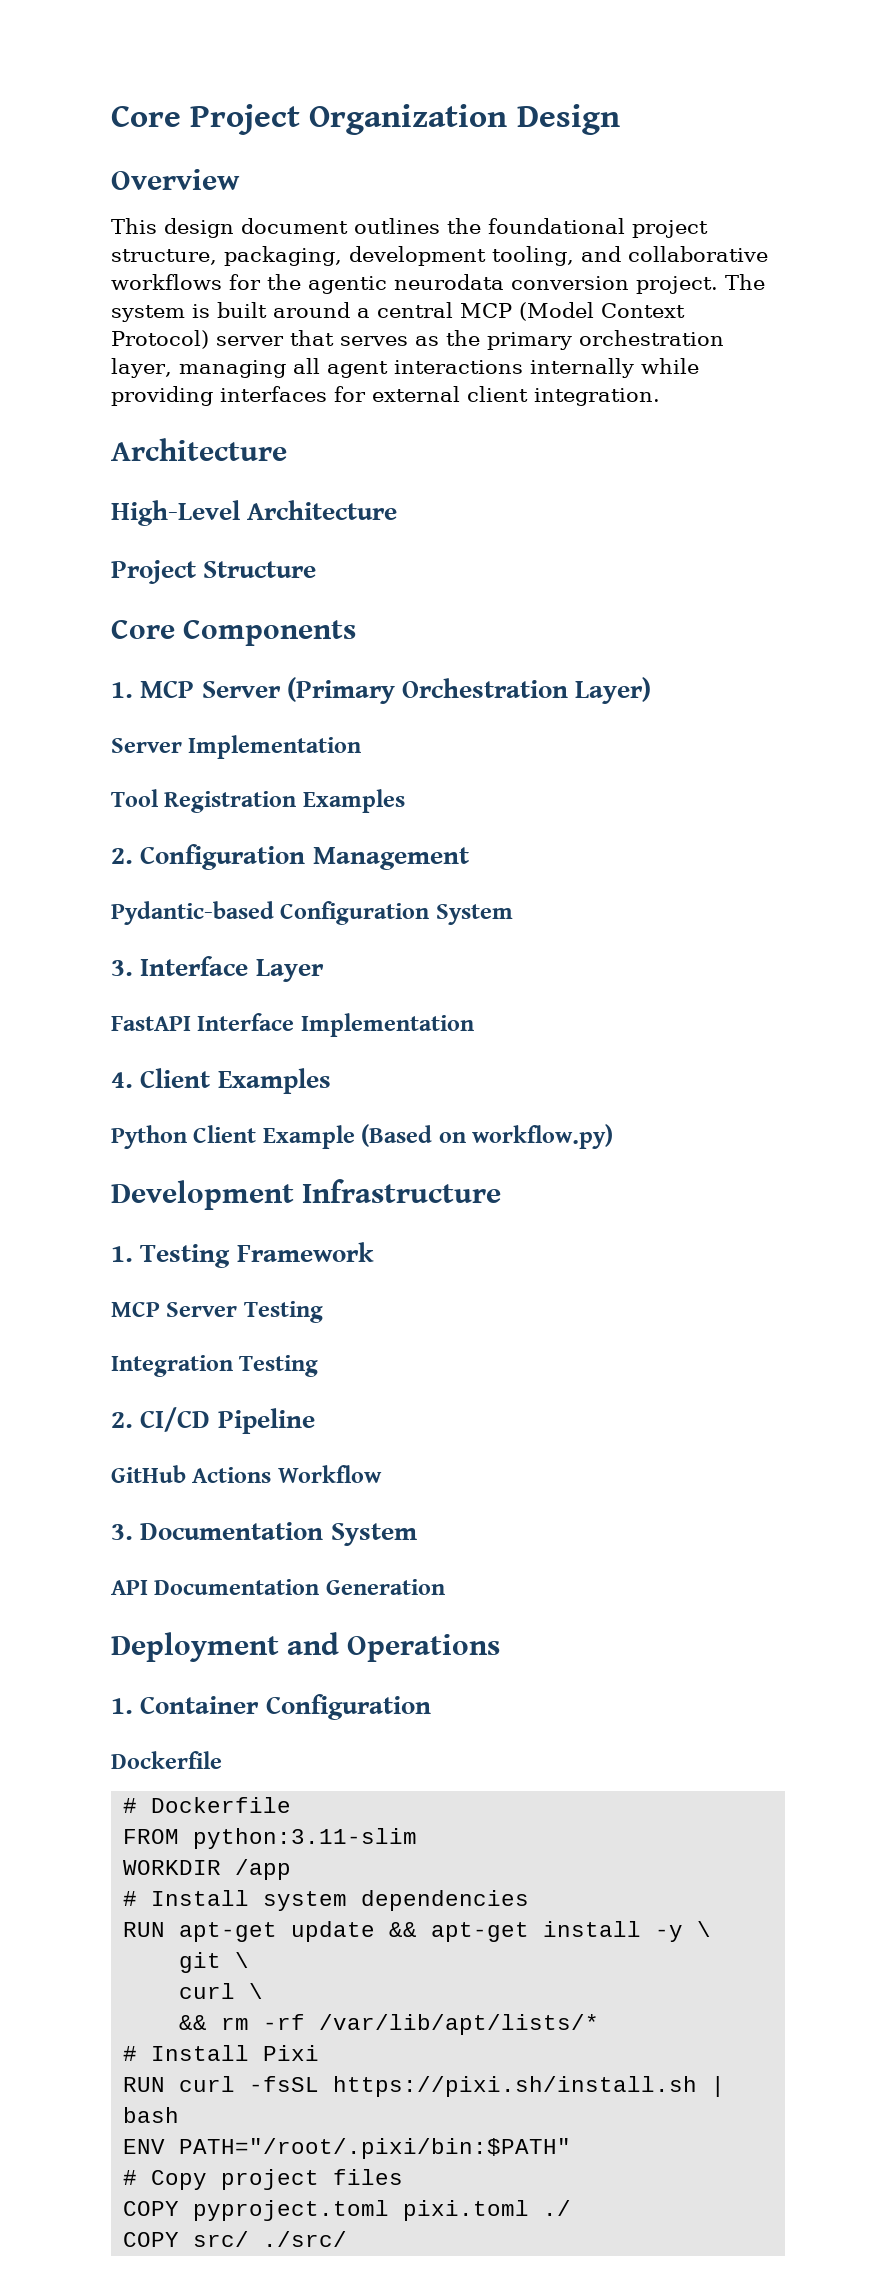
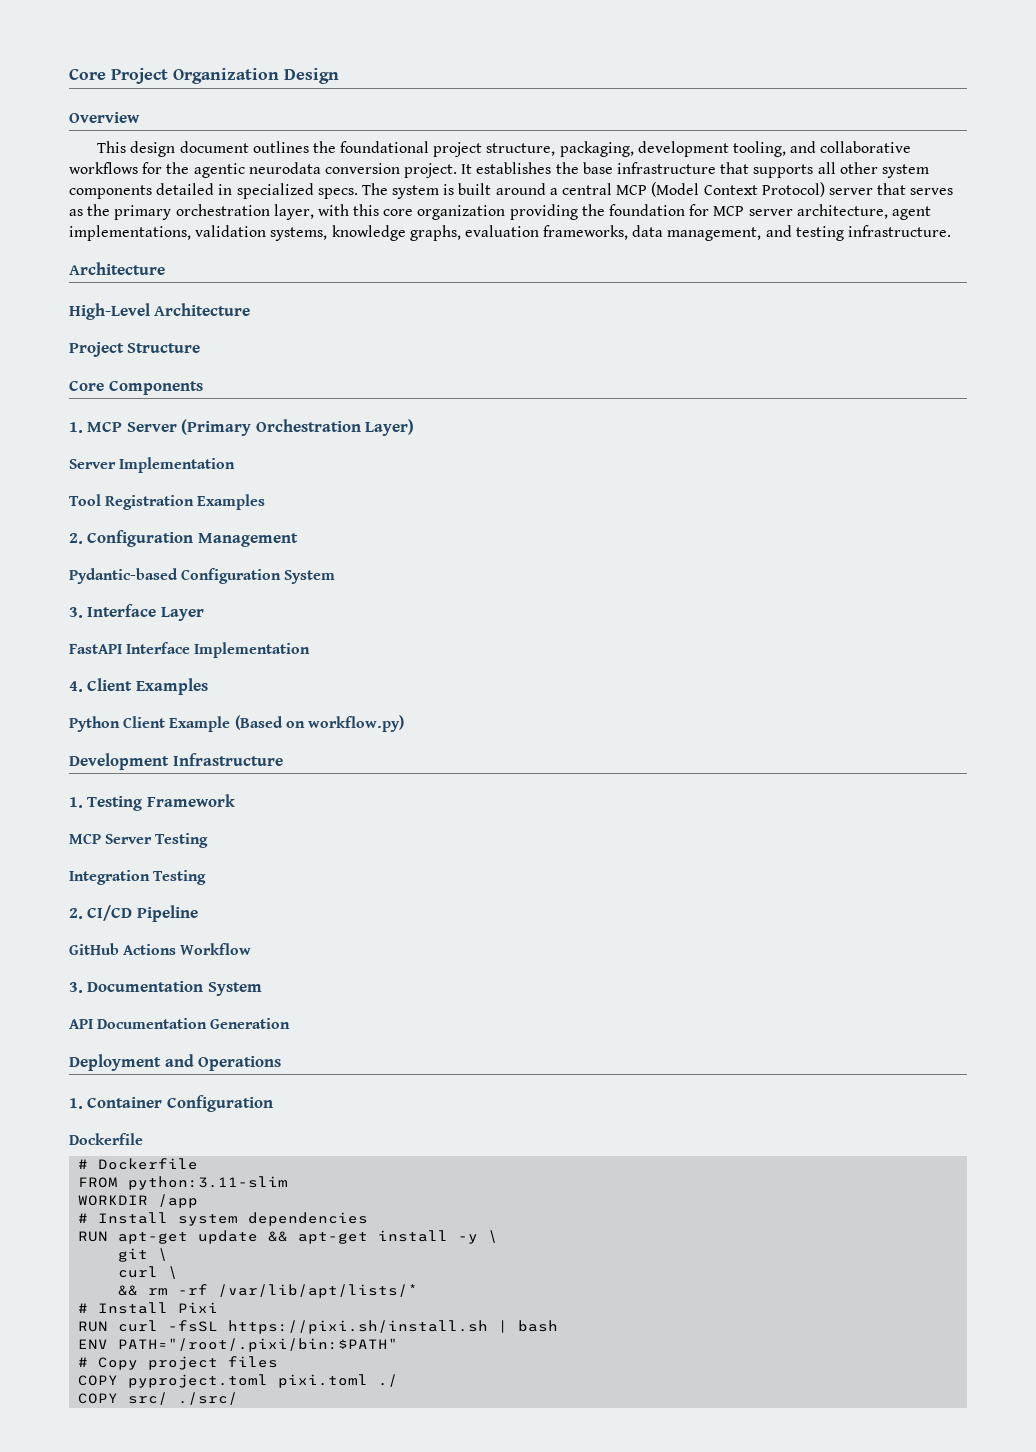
+ It establishes the base infrastructure that supports all other system components detailed in specialized specs.
- The system is built around a central MCP (Model Context Protocol) server that serves as the primary orchestration layer, managing all agent interactions internally while providing interfaces for external client integration.
+ The system is built around a central MCP (Model Context Protocol) server that serves as the primary orchestration layer, with this core organization providing the foundation for MCP server architecture, agent implementations, validation systems, knowledge graphs, evaluation frameworks, data management, and testing infrastructure.

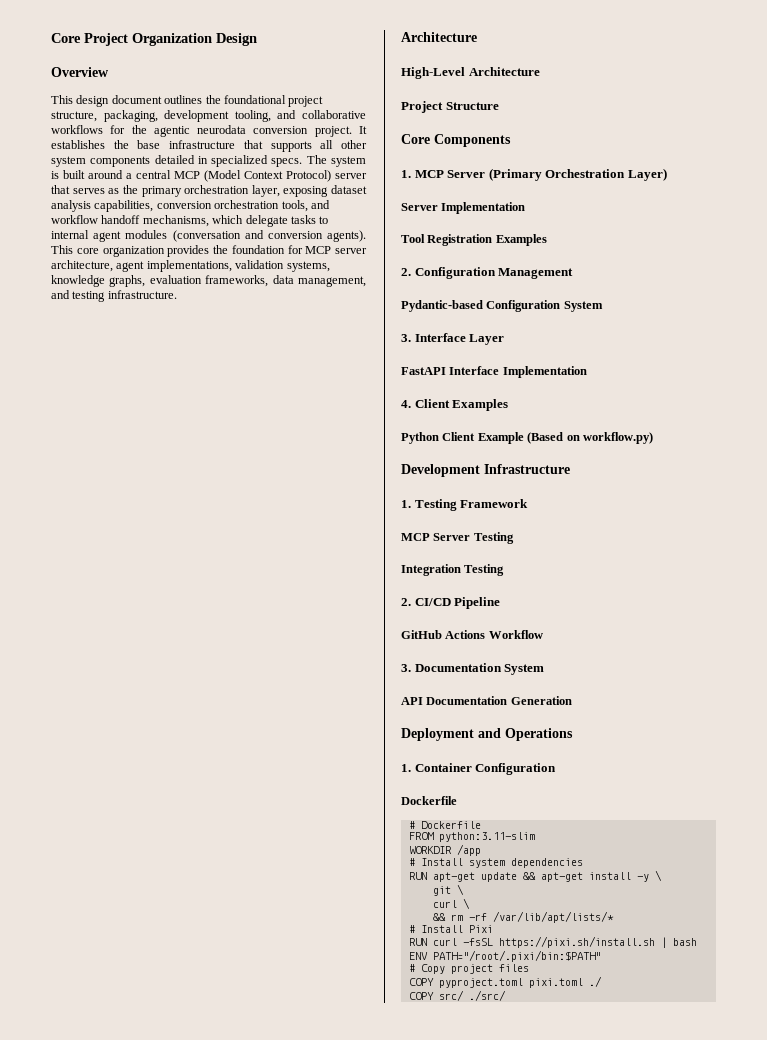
- The system is built around a central MCP (Model Context Protocol) server that serves as the primary orchestration layer, with this core organization providing the foundation for MCP server architecture, agent implementations, validation systems, knowledge graphs, evaluation frameworks, data management, and testing infrastructure.
+ The system is built around a central MCP (Model Context Protocol) server that serves as the primary orchestration layer, exposing dataset analysis capabilities, conversion orchestration tools, and workflow handoff mechanisms, which delegate tasks to internal agent modules (conversation and conversion agents). This core organization provides the foundation for MCP server architecture, agent implementations, validation systems, knowledge graphs, evaluation frameworks, data management, and testing infrastructure.

